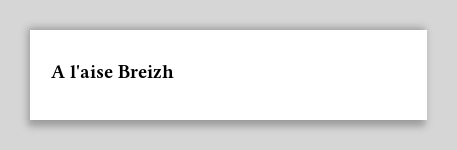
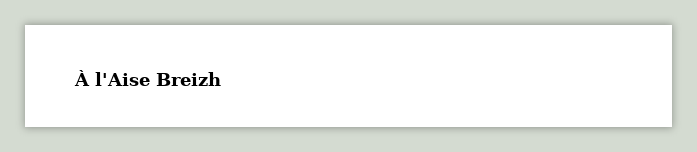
- A l'aise Breizh
+ À l'Aise Breizh

